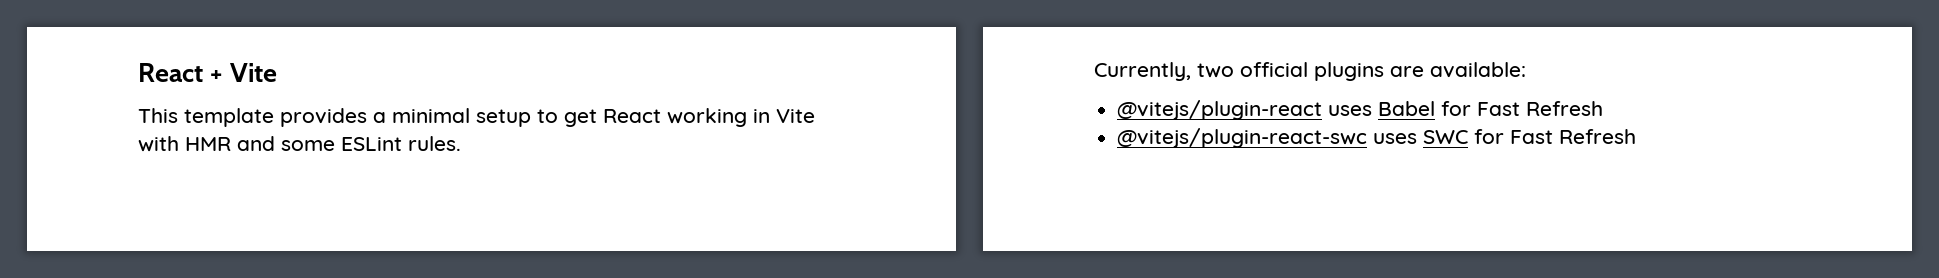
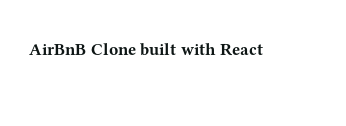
- React + Vite
- This template provides a minimal setup to get React working in Vite with HMR and some ESLint rules.
- Currently, two official plugins are available:
- @vitejs/plugin-react uses Babel for Fast Refresh
- @vitejs/plugin-react-swc uses SWC for Fast Refresh
+ AirBnB Clone built with React

